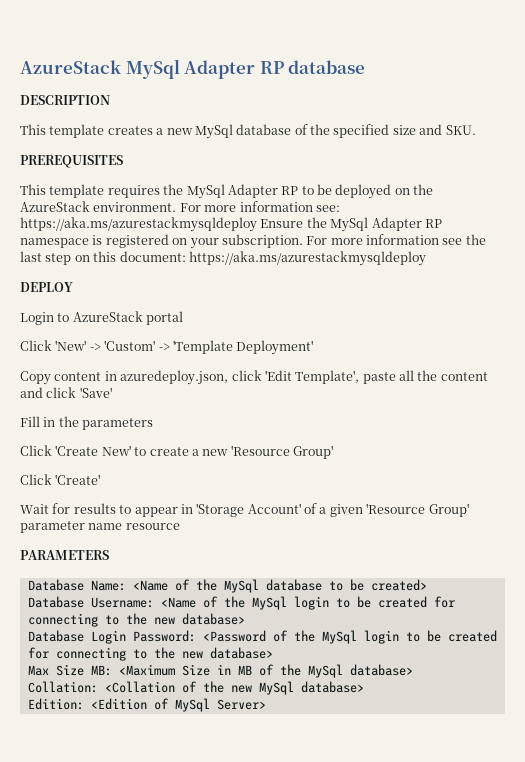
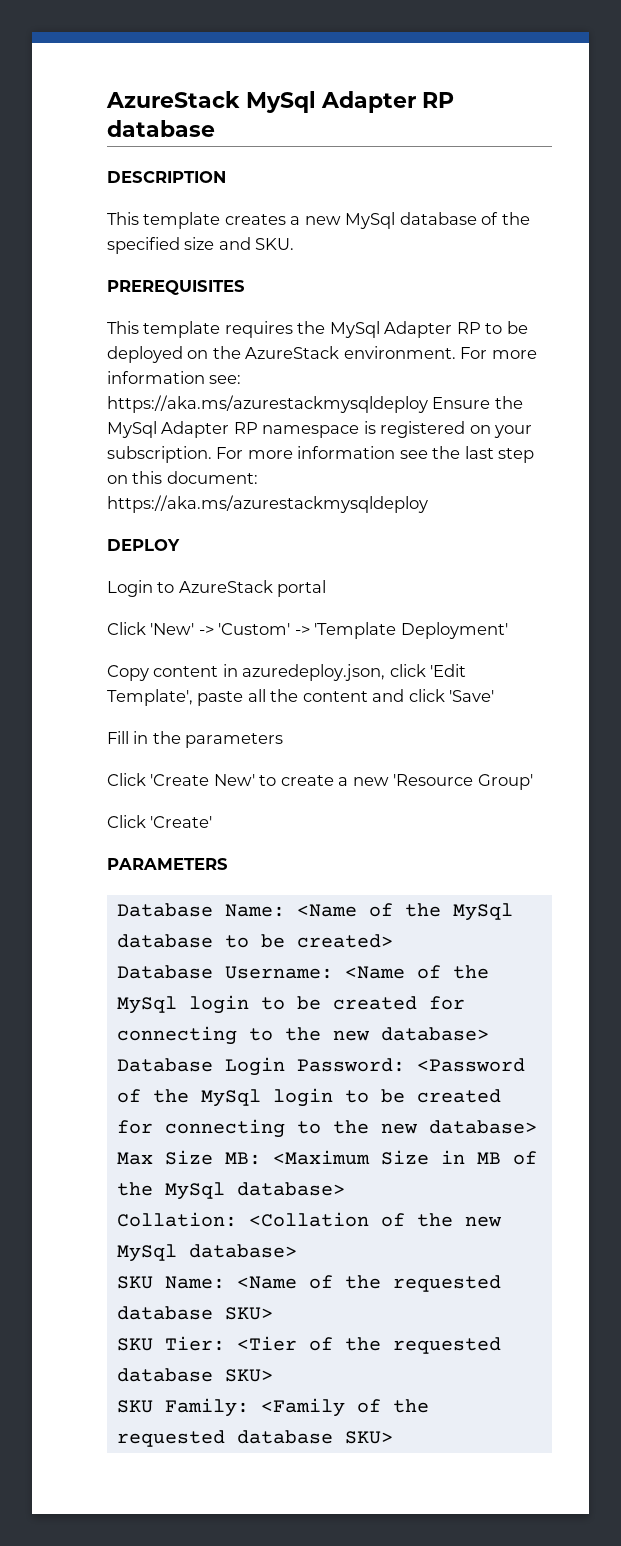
- Wait for results to appear in 'Storage Account' of a given 'Resource Group' parameter name resource
- Edition: <Edition of MySql Server>
+ SKU Name: <Name of the requested database SKU>
+ SKU Tier: <Tier of the requested database SKU>
+ SKU Family: <Family of the requested database SKU>

